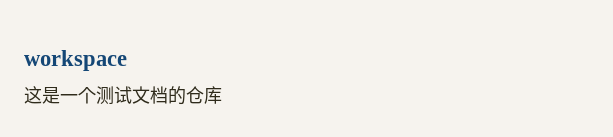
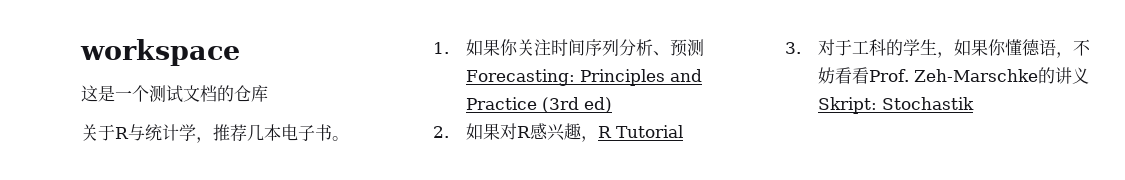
+ 关于R与统计学，推荐几本电子书。
+ 1.如果你关注时间序列分析、预测Forecasting: Principles and Practice (3rd ed)
+ 2.如果对R感兴趣，R Tutorial
+ 3.对于工科的学生，如果你懂德语，不妨看看Prof. Zeh-Marschke的讲义Skript: Stochastik

